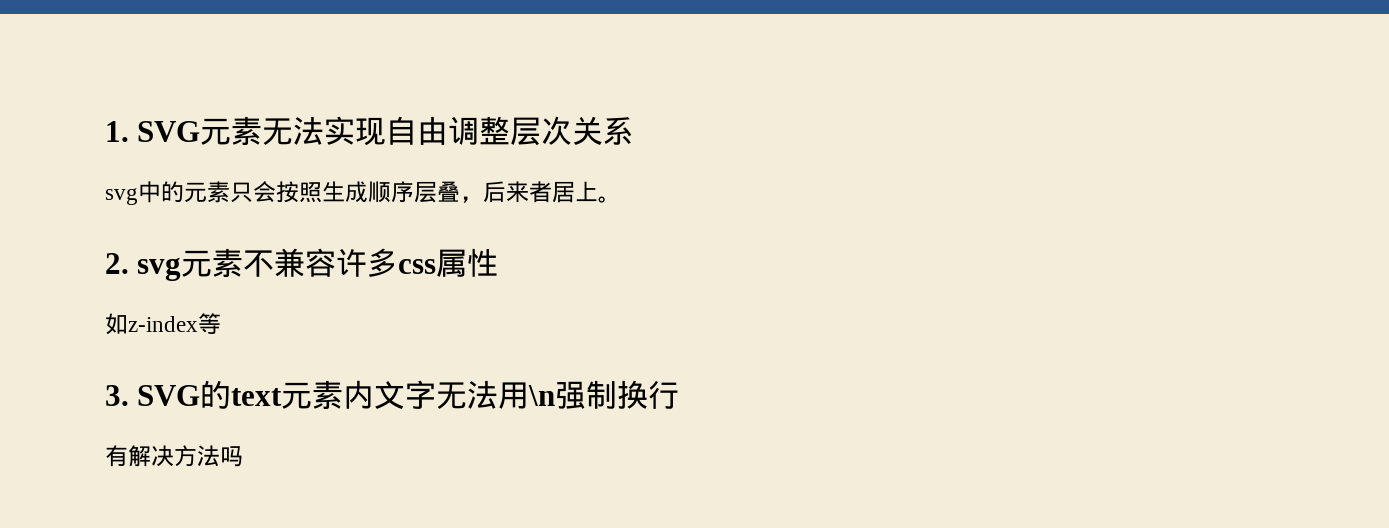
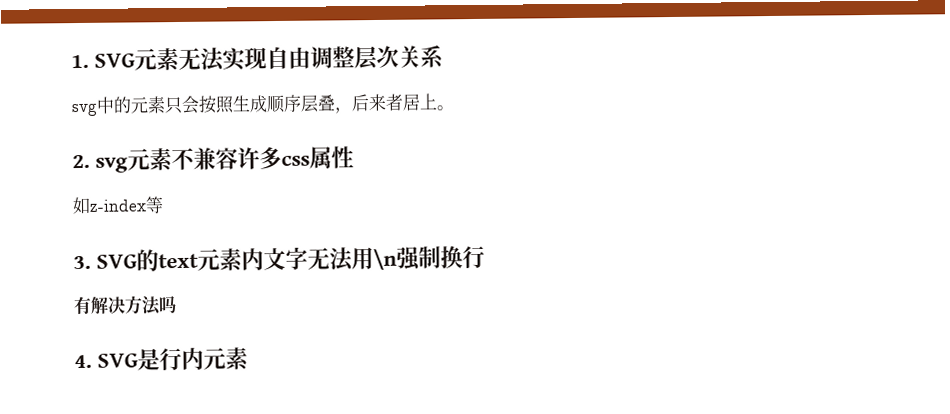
+ 4. SVG是行内元素

